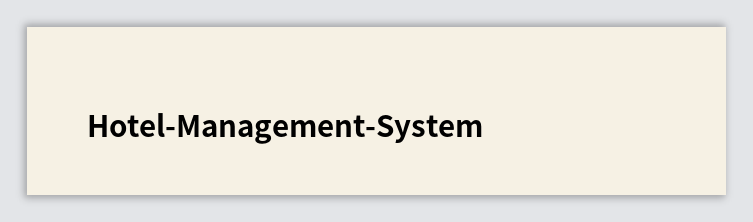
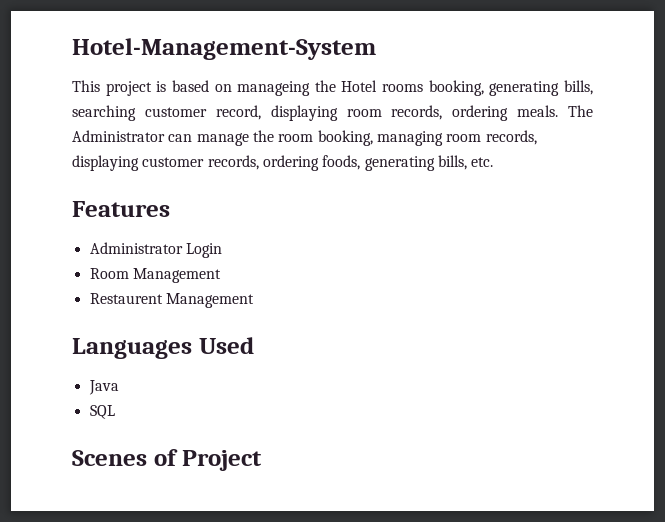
+ This project is based on manageing the Hotel rooms booking, generating bills, searching customer record, displaying room records, ordering meals. The Administrator can manage the room booking, managing room records, displaying customer records, ordering foods, generating bills, etc.
+ Features
+ Administrator Login
+ Room Management
+ Restaurent Management
+ Languages Used
+ Java
+ SQL
+ Scenes of Project

